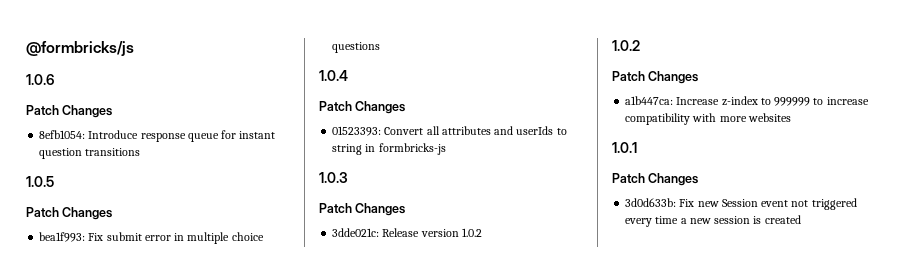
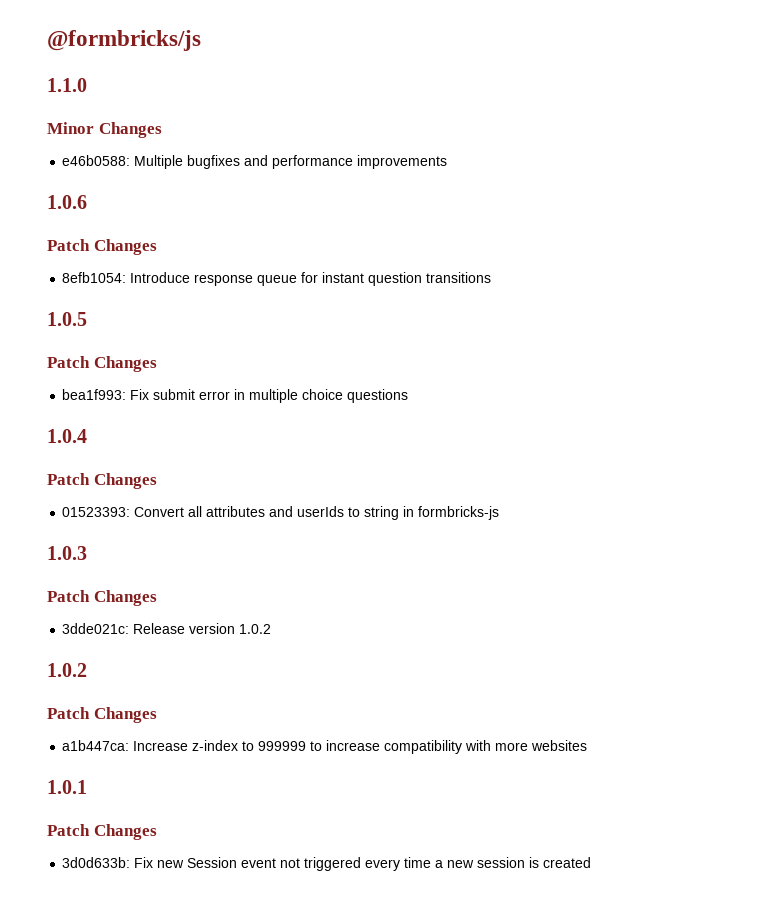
+ 1.1.0
+ Minor Changes
+ e46b0588: Multiple bugfixes and performance improvements

